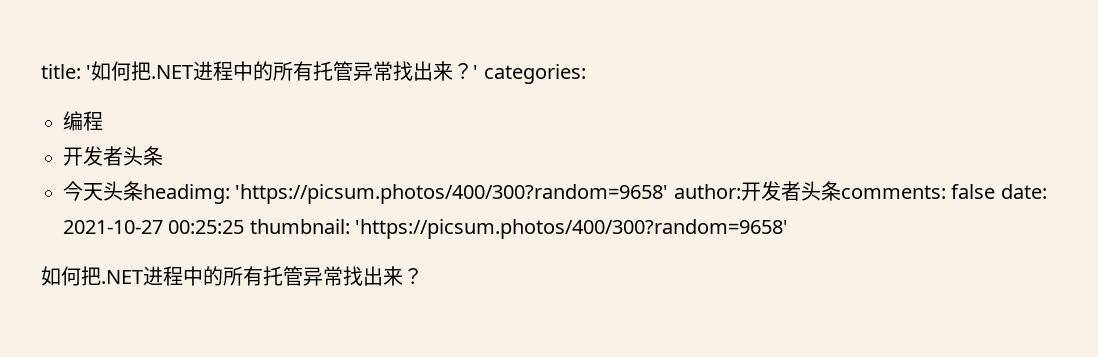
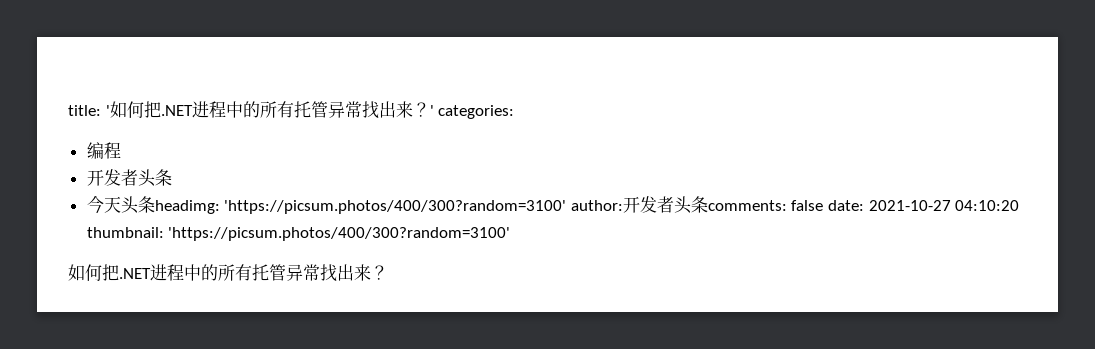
- 今天头条headimg: 'https://picsum.photos/400/300?random=9658' author:开发者头条comments: false date: 2021-10-27 00:25:25 thumbnail: 'https://picsum.photos/400/300?random=9658'
+ 今天头条headimg: 'https://picsum.photos/400/300?random=3100' author:开发者头条comments: false date: 2021-10-27 04:10:20 thumbnail: 'https://picsum.photos/400/300?random=3100'

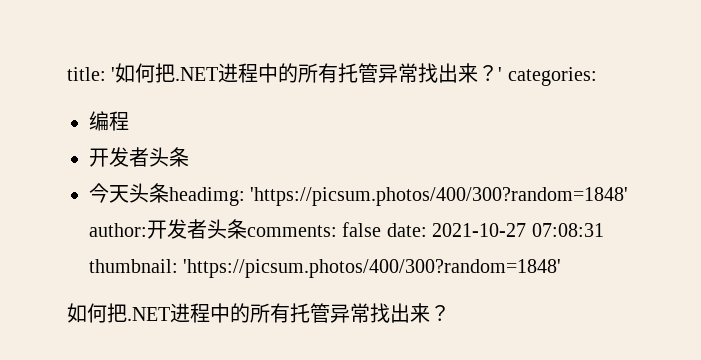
- 今天头条headimg: 'https://picsum.photos/400/300?random=3100' author:开发者头条comments: false date: 2021-10-27 04:10:20 thumbnail: 'https://picsum.photos/400/300?random=3100'
+ 今天头条headimg: 'https://picsum.photos/400/300?random=1848' author:开发者头条comments: false date: 2021-10-27 07:08:31 thumbnail: 'https://picsum.photos/400/300?random=1848'

